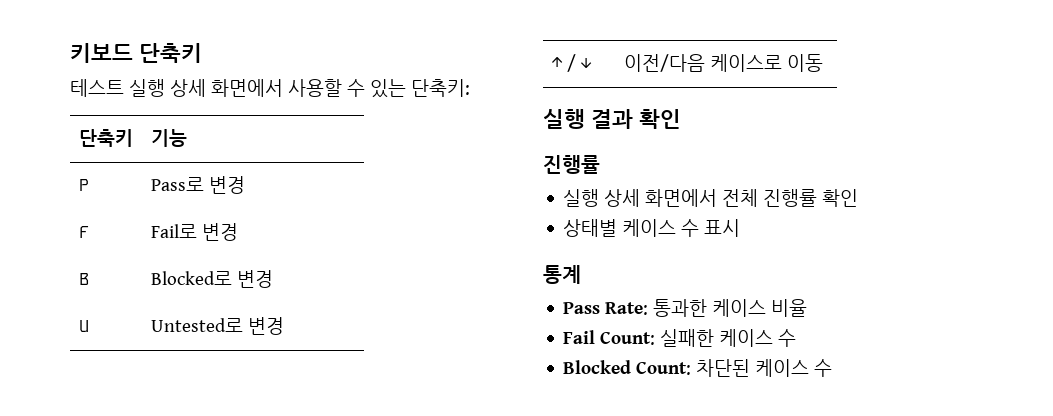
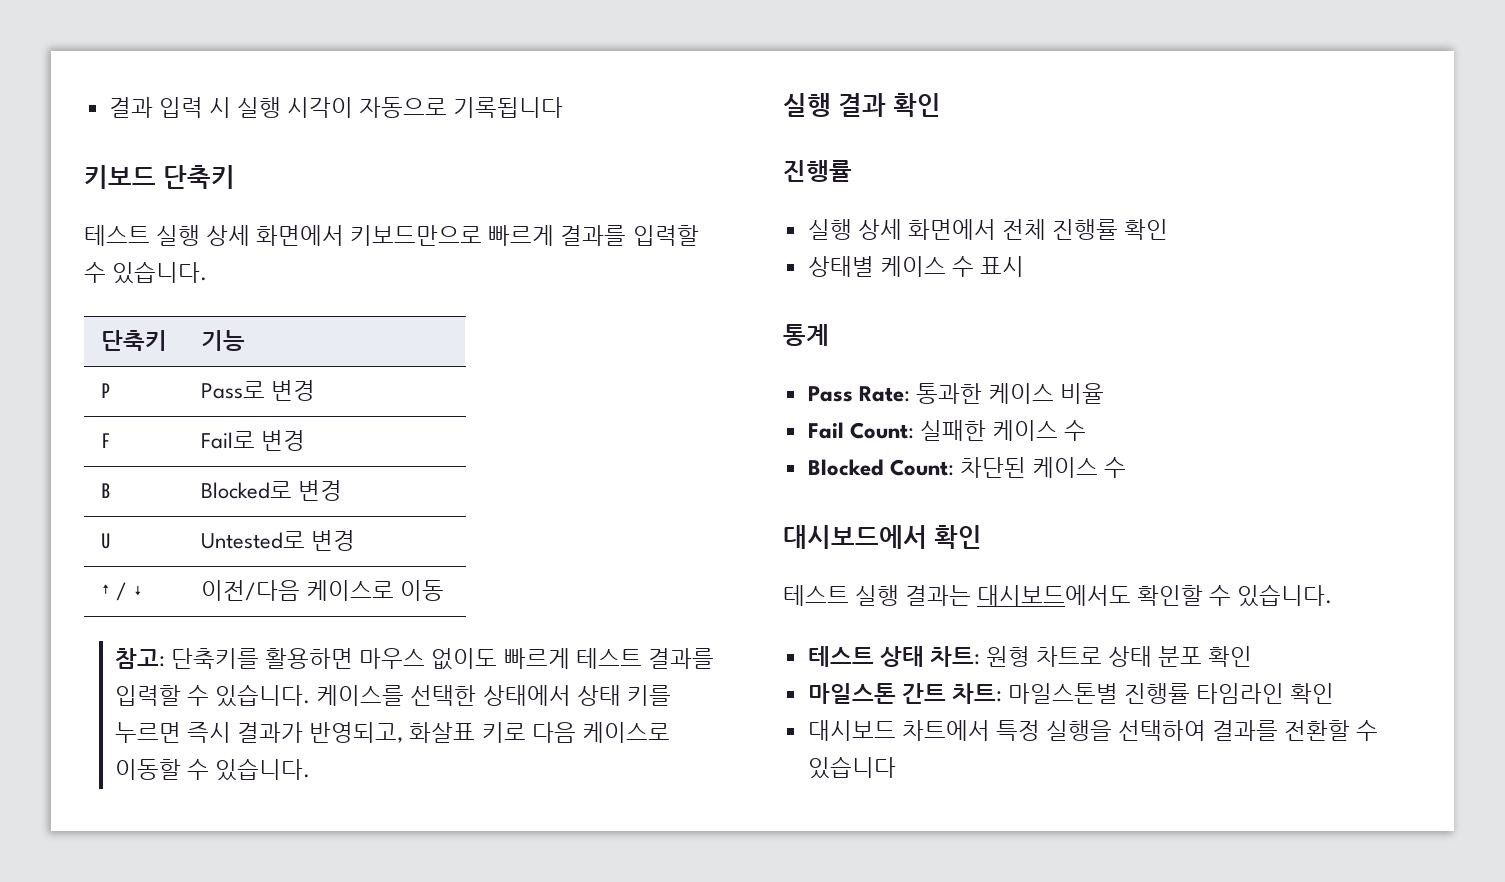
+ 결과 입력 시 실행 시각이 자동으로 기록됩니다
- 테스트 실행 상세 화면에서 사용할 수 있는 단축키:
+ 테스트 실행 상세 화면에서 키보드만으로 빠르게 결과를 입력할 수 있습니다.
+ 참고: 단축키를 활용하면 마우스 없이도 빠르게 테스트 결과를 입력할 수 있습니다. 케이스를 선택한 상태에서 상태 키를 누르면 즉시 결과가 반영되고, 화살표 키로 다음 케이스로 이동할 수 있습니다.
+ 대시보드에서 확인
+ 테스트 실행 결과는 대시보드에서도 확인할 수 있습니다.
+ 테스트 상태 차트: 원형 차트로 상태 분포 확인
+ 마일스톤 간트 차트: 마일스톤별 진행률 타임라인 확인
+ 대시보드 차트에서 특정 실행을 선택하여 결과를 전환할 수 있습니다

